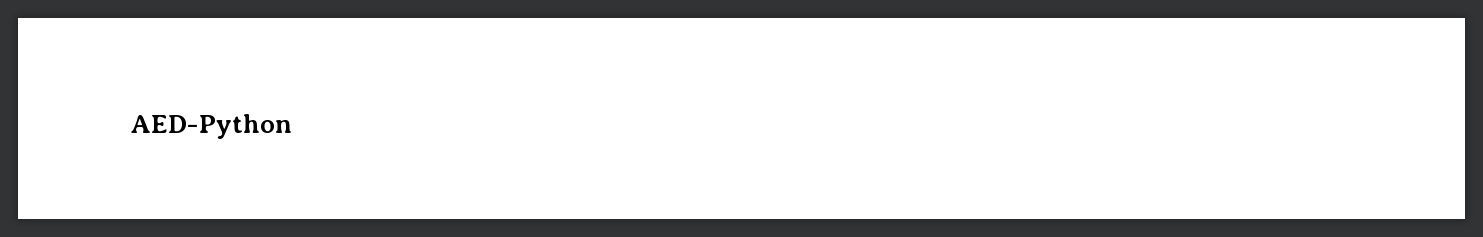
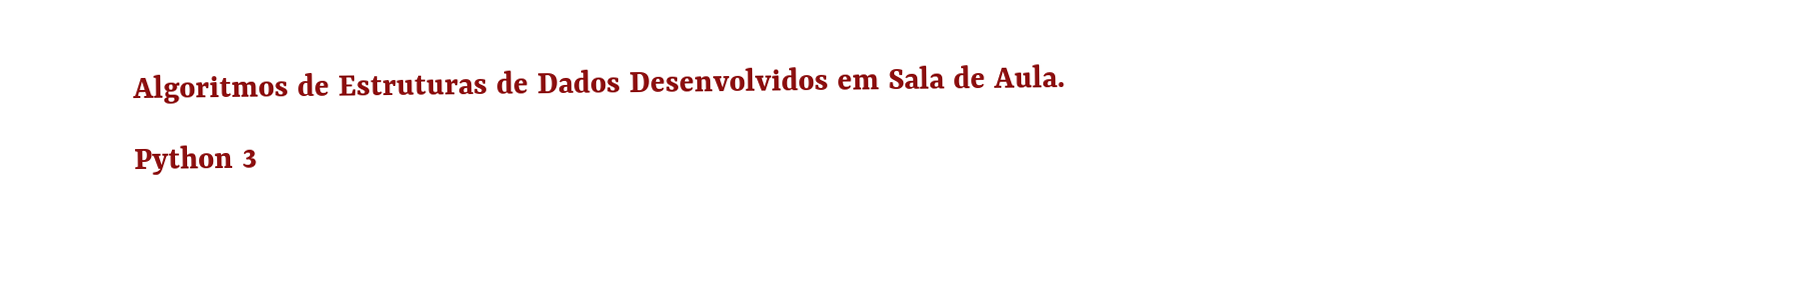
- AED-Python
+ Algoritmos de Estruturas de Dados Desenvolvidos em Sala de Aula.
+ Python 3

